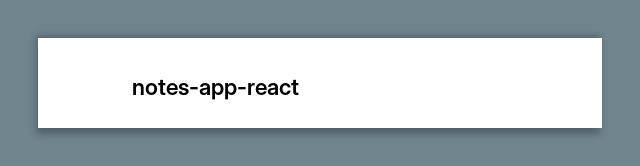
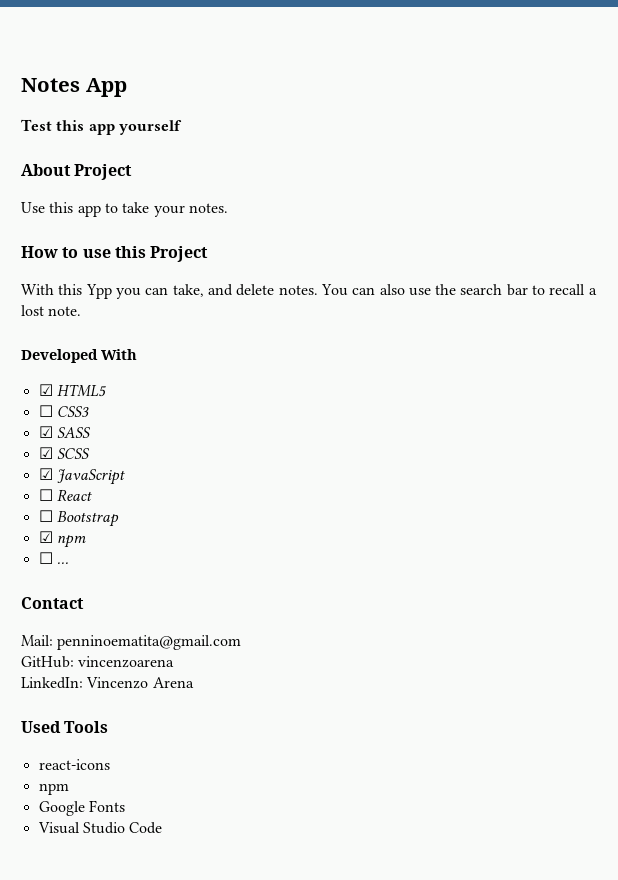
- notes-app-react
+ Notes App
+ Test this app yourself
+ About Project
+ Use this app to take your notes.
+ How to use this Project
+ With this Ypp you can take, and delete notes. You can also use the search bar to recall a lost note.
+ Developed With
+ ☑ HTML5
+ ☐ CSS3
+ ☑ SASS
+ ☑ SCSS
+ ☑ JavaScript
+ ☐ React
+ ☐ Bootstrap
+ ☑ npm
+ ☐ ...
+ Contact
+ Mail: penninoematita@gmail.com
+ GitHub: vincenzoarena
+ LinkedIn: Vincenzo Arena
+ Used Tools
+ react-icons
+ npm
+ Google Fonts
+ Visual Studio Code

